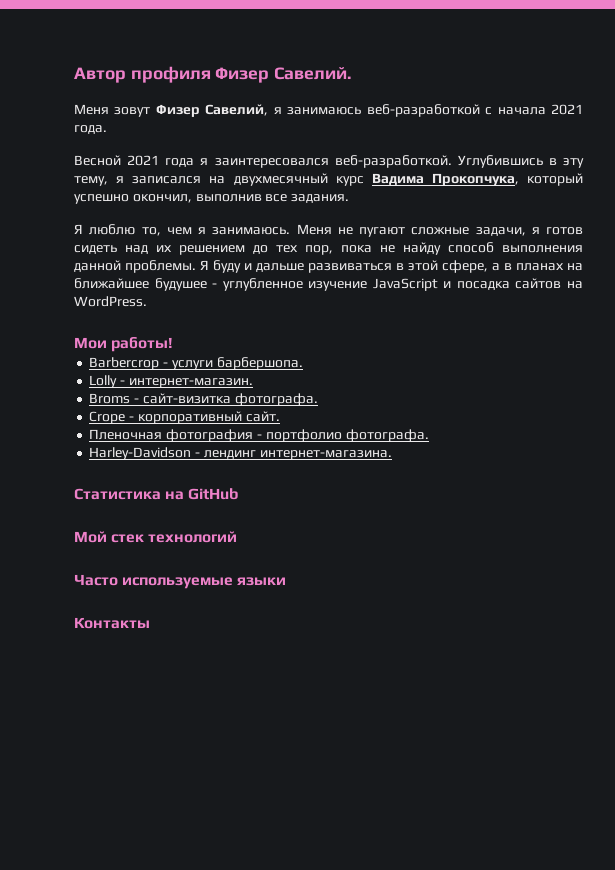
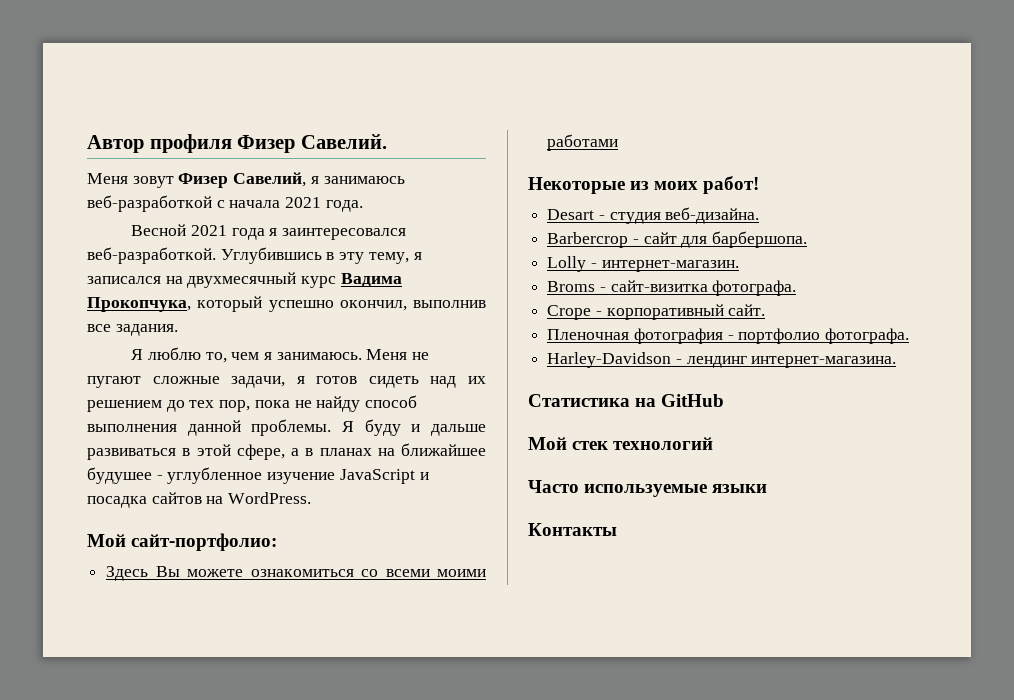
- Мои работы!
+ Мой сайт-портфолио:
+ Здесь Вы можете ознакомиться со всеми моими работами
+ Некоторые из моих работ!
+ Desart - студия веб-дизайна.
- Barbercrop - услуги барбершопа.
+ Barbercrop - сайт для барбершопа.

